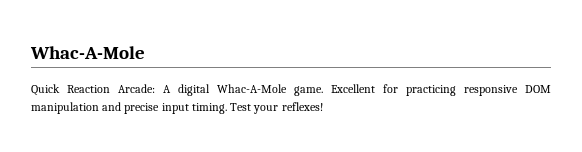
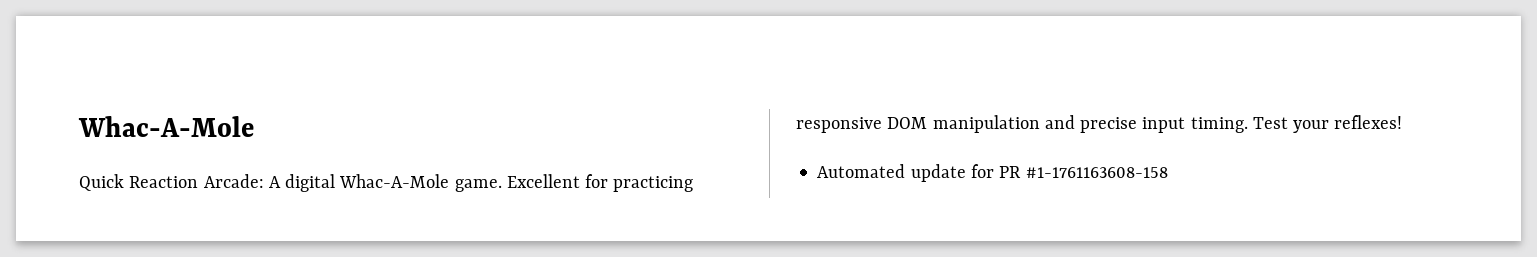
+ Automated update for PR #1-1761163608-158

